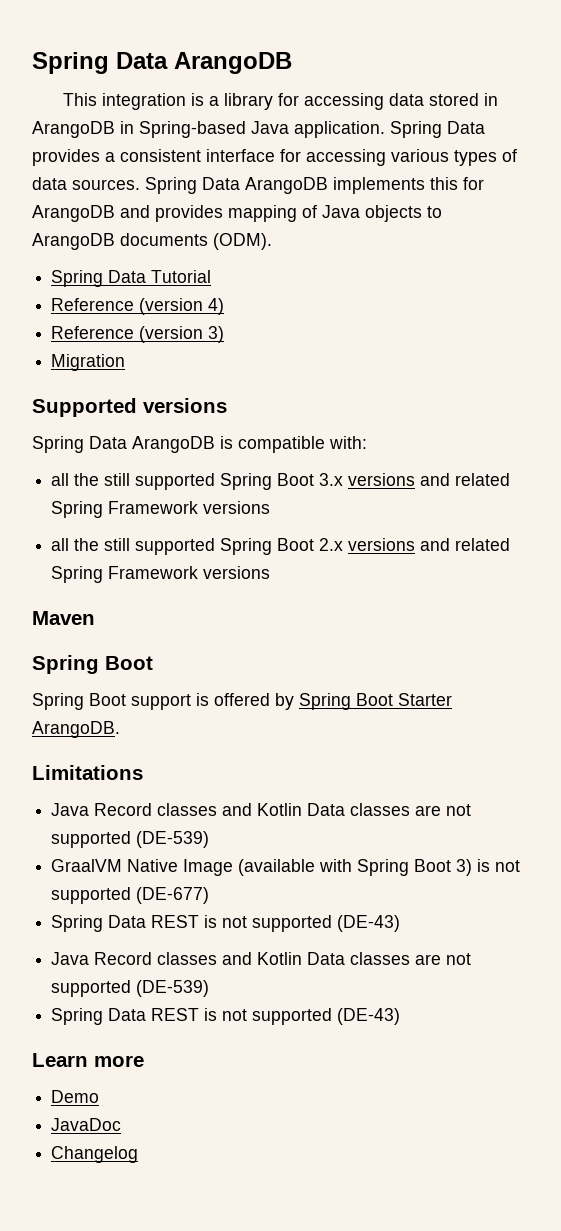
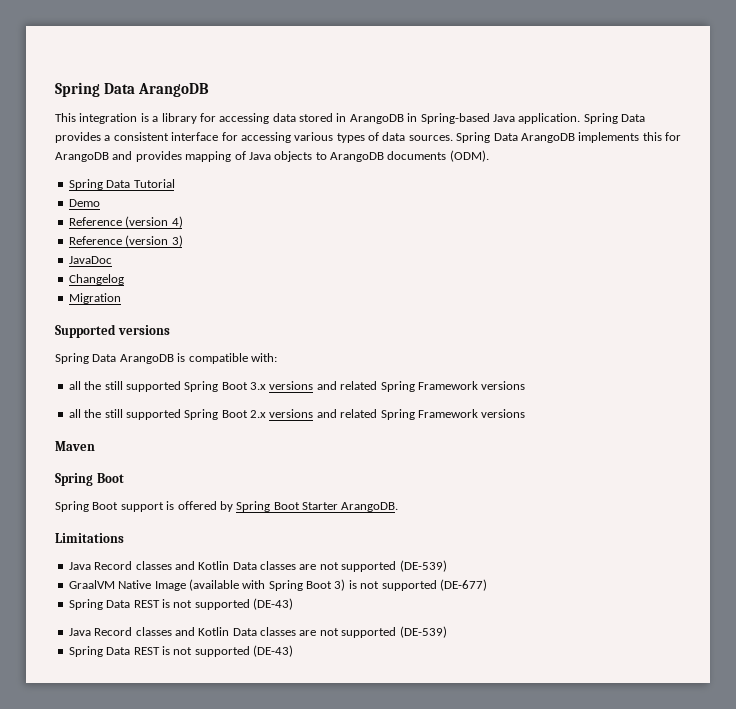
+ Demo
+ JavaDoc
+ Changelog
- Learn more
- Demo
- JavaDoc
- Changelog

